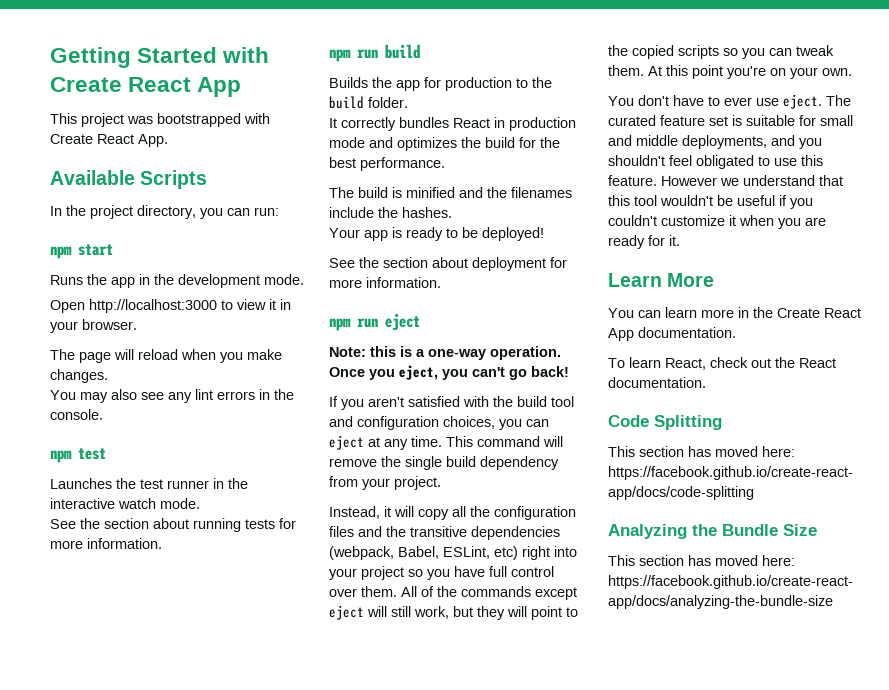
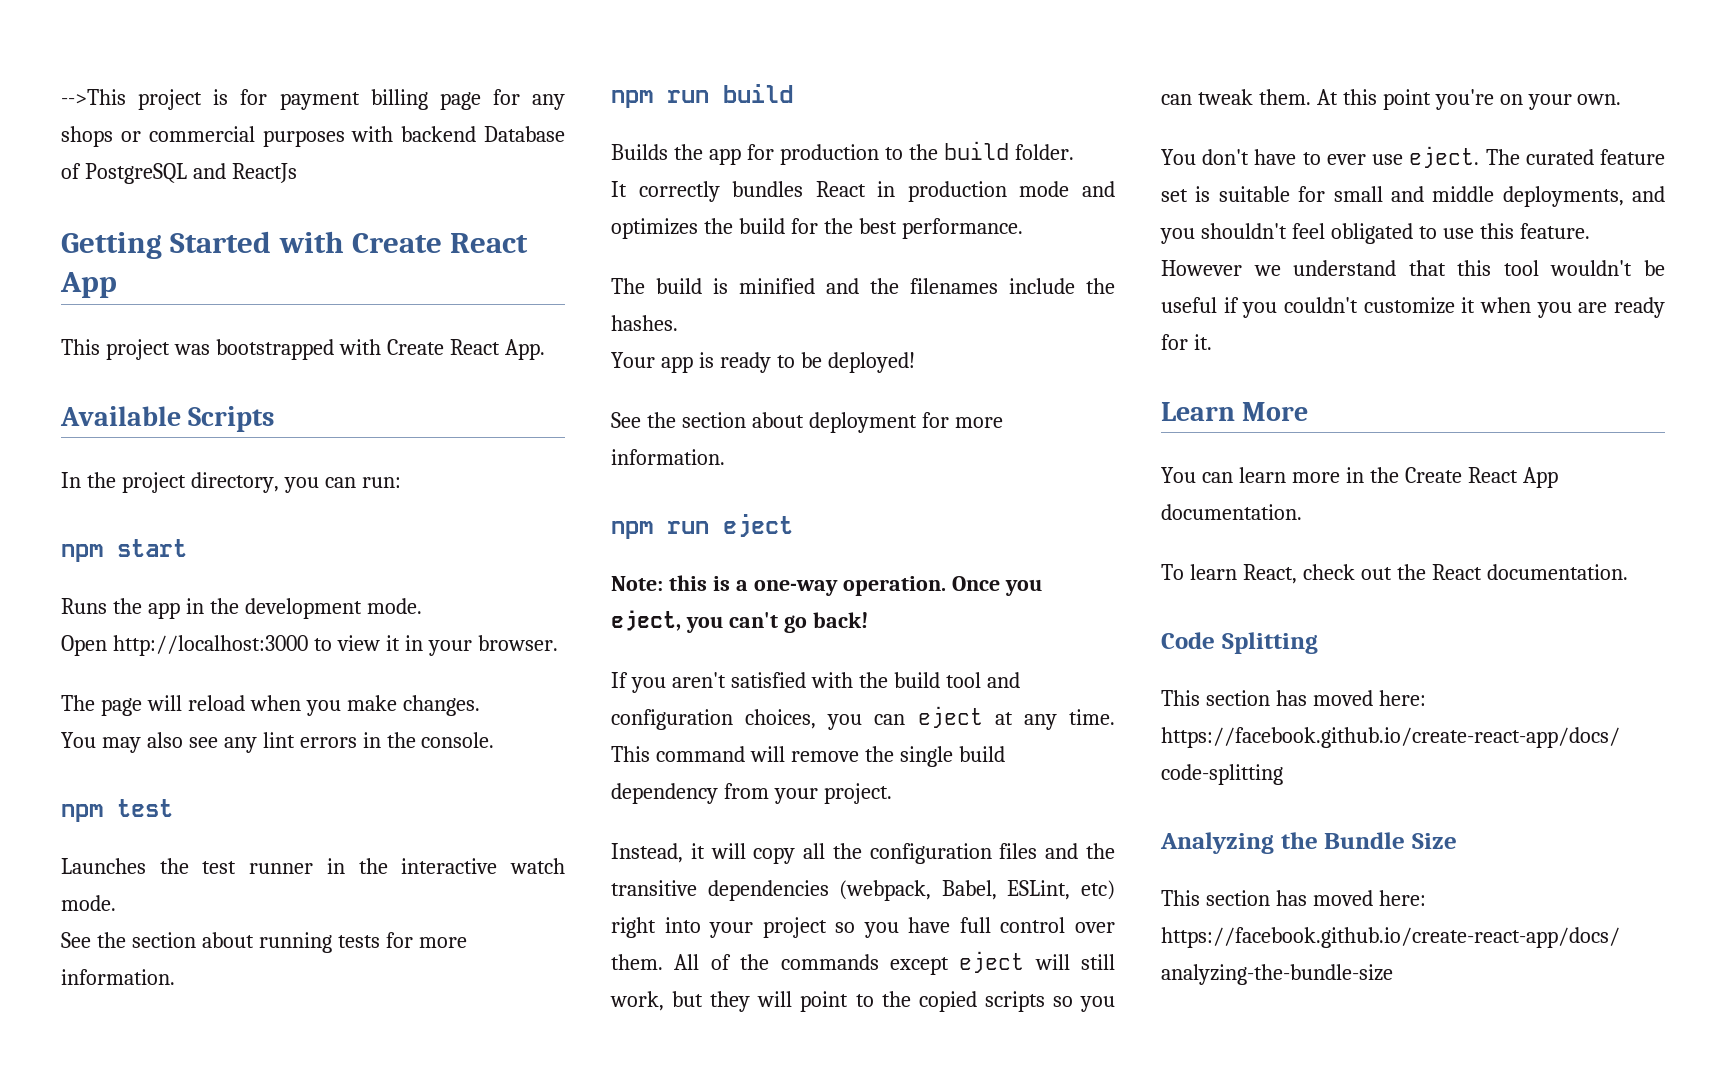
+ -->This project is for payment billing page for any shops or commercial purposes with backend Database of PostgreSQL and ReactJs

